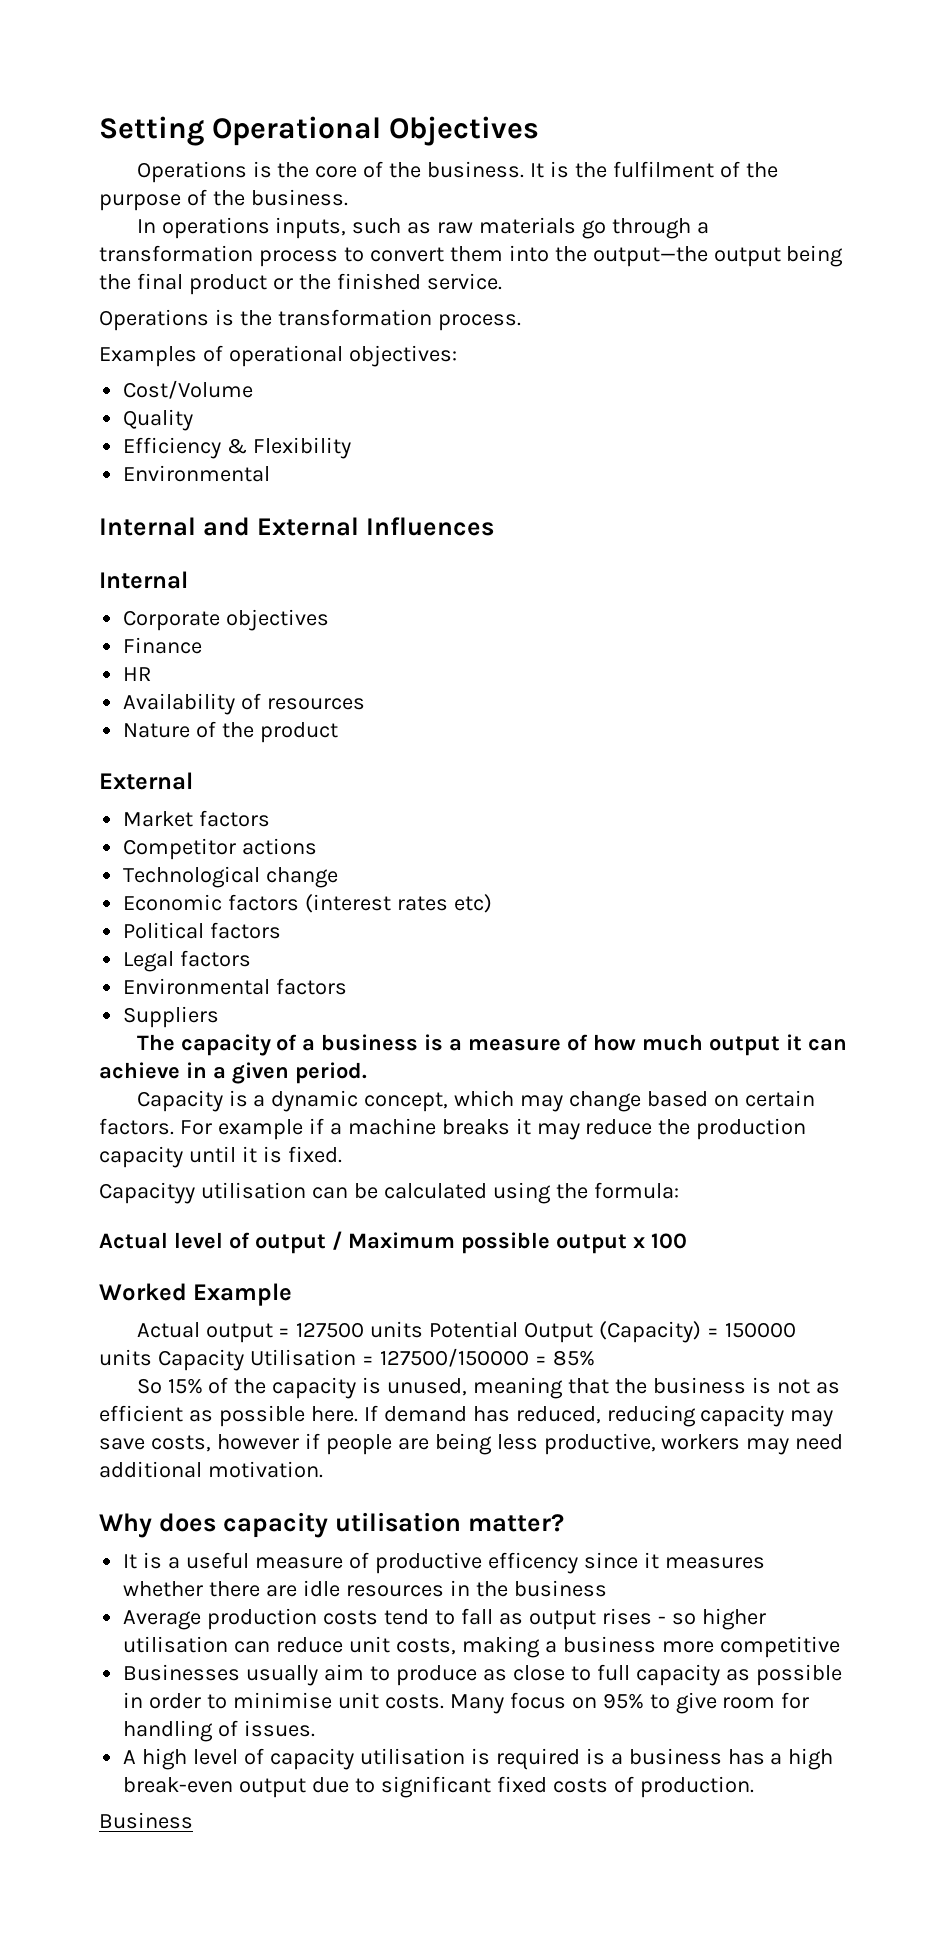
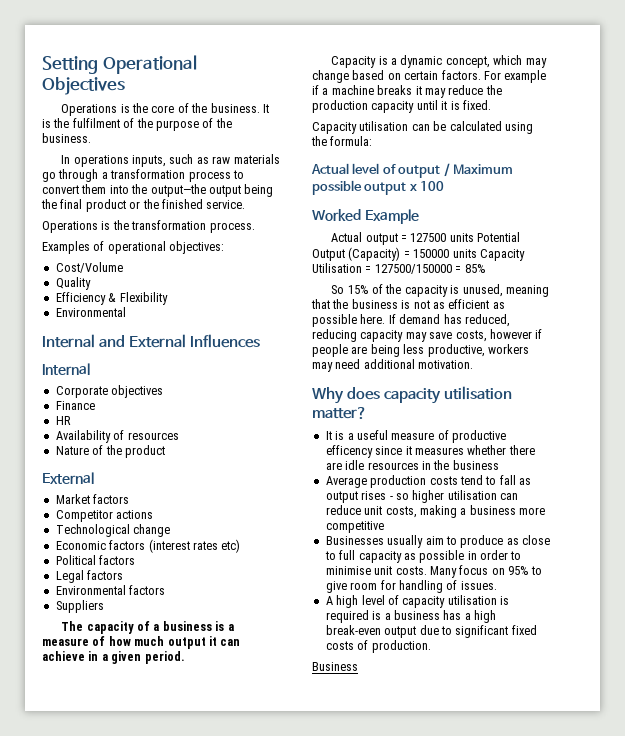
- Capacityy utilisation can be calculated using the formula:
+ Capacity utilisation can be calculated using the formula:

